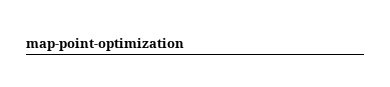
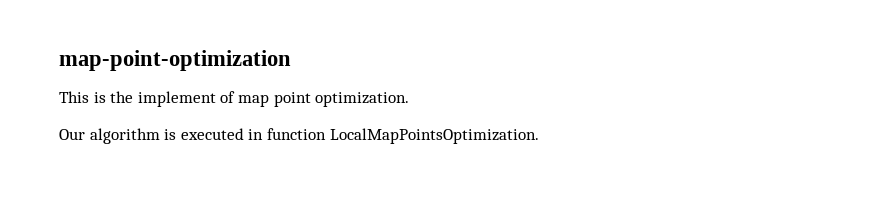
+ This is the implement of map point optimization.
+ Our algorithm is executed in function LocalMapPointsOptimization.

